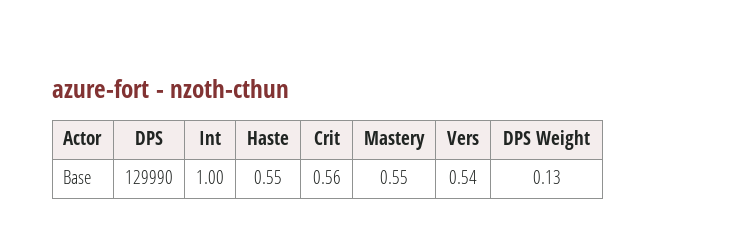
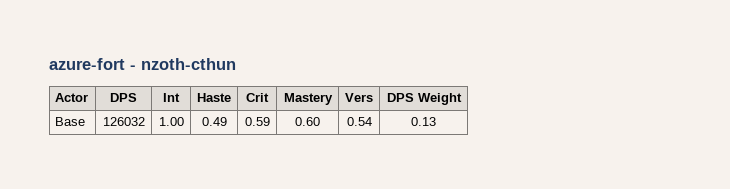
- Base | 129990 | 1.00 | 0.55 | 0.56 | 0.55 | 0.54 | 0.13
+ Base | 126032 | 1.00 | 0.49 | 0.59 | 0.60 | 0.54 | 0.13

